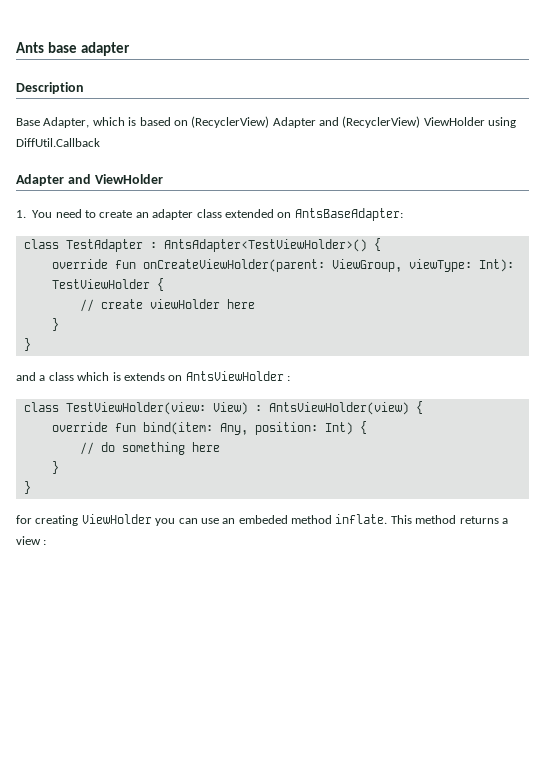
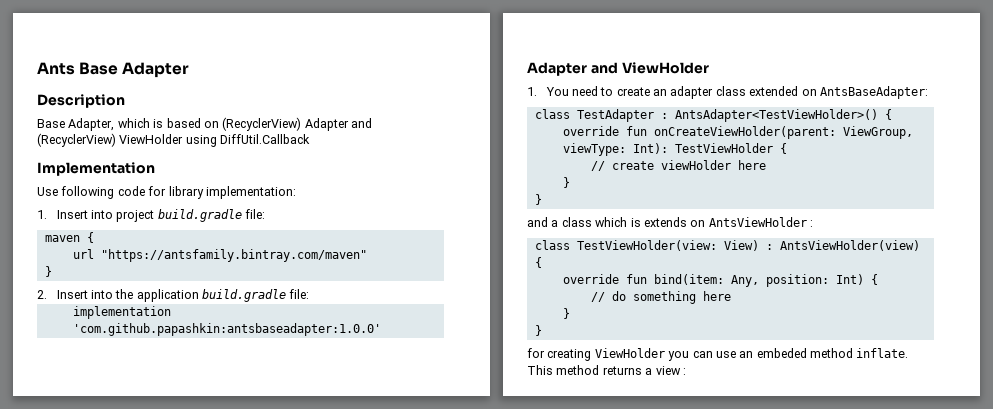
- Ants base adapter
+ Ants Base Adapter
+ Implementation
+ Use following code for library implementation:
+ 1. Insert into project build.gradle file:
+ maven {
+ url "https://antsfamily.bintray.com/maven"
+ }
+ 2. Insert into the application build.gradle file:
+ implementation 'com.github.papashkin:antsbaseadapter:1.0.0'

